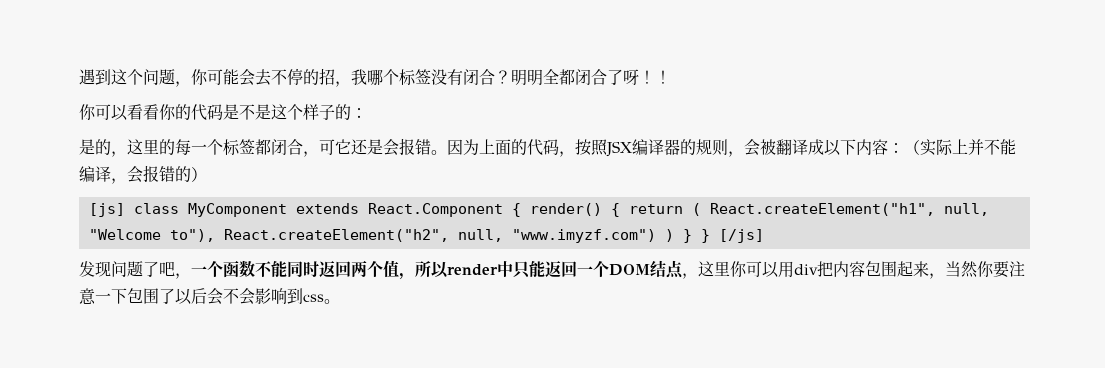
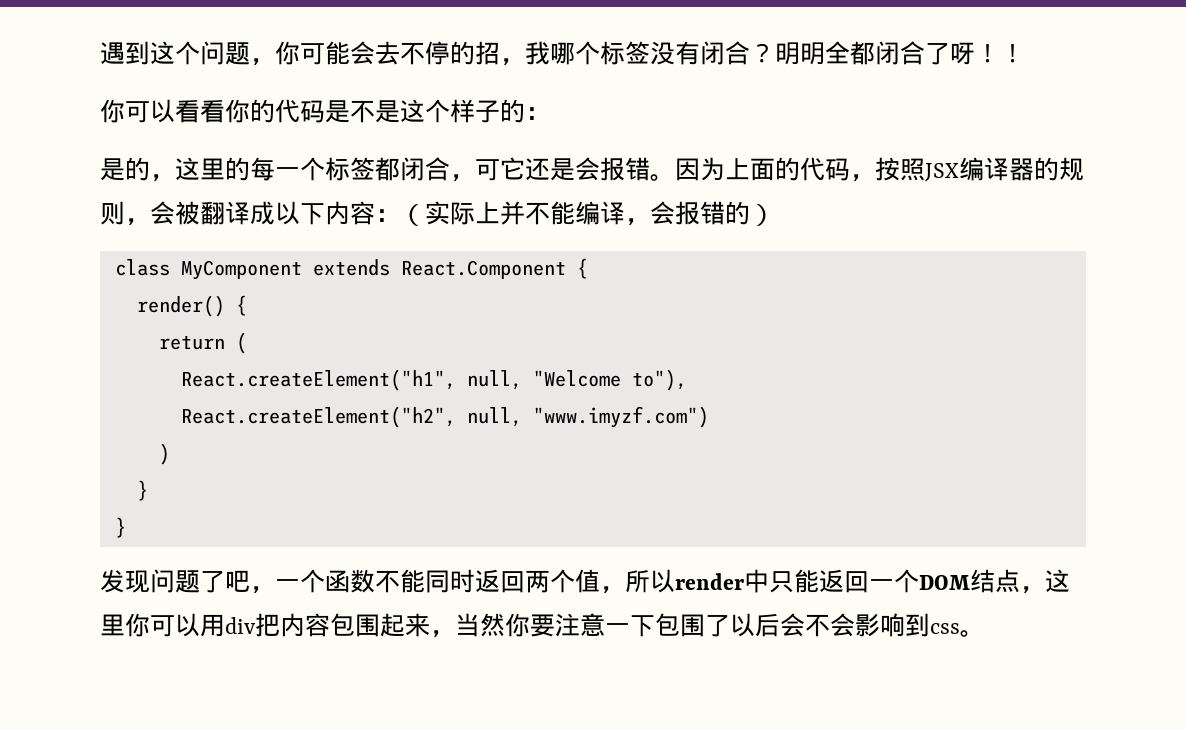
- [js] class MyComponent extends React.Component { render() { return ( React.createElement("h1", null, "Welcome to"), React.createElement("h2", null, "www.imyzf.com") ) } } [/js]
+ class MyComponent extends React.Component {
+ render() {
+ return (
+ React.createElement("h1", null, "Welcome to"),
+ React.createElement("h2", null, "www.imyzf.com")
+ )
+ }
+ }

